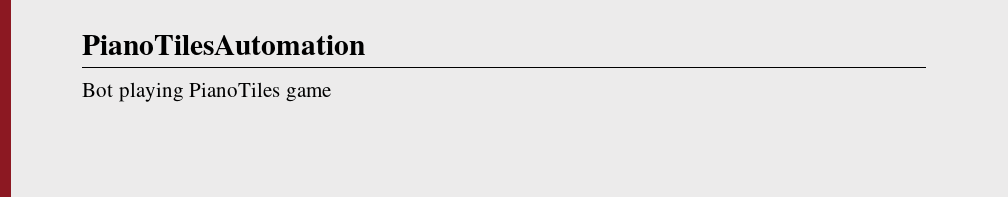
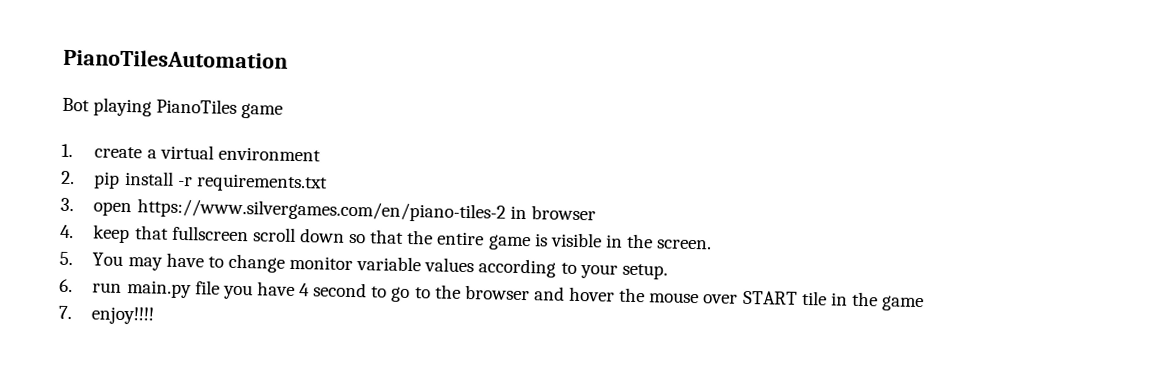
+ 1. create a virtual environment
+ 2. pip install -r requirements.txt
+ 3. open https://www.silvergames.com/en/piano-tiles-2 in browser
+ 4. keep that fullscreen scroll down so that the entire game is visible in the screen.
+ 5. You may have to change monitor variable values according to your setup.
+ 6. run main.py file you have 4 second to go to the browser and hover the mouse over START tile in the game
+ 7. enjoy!!!!

